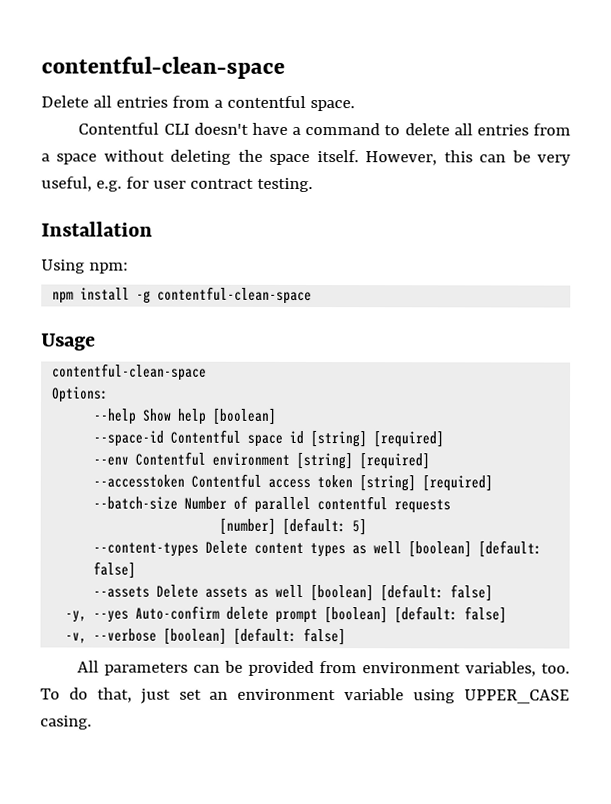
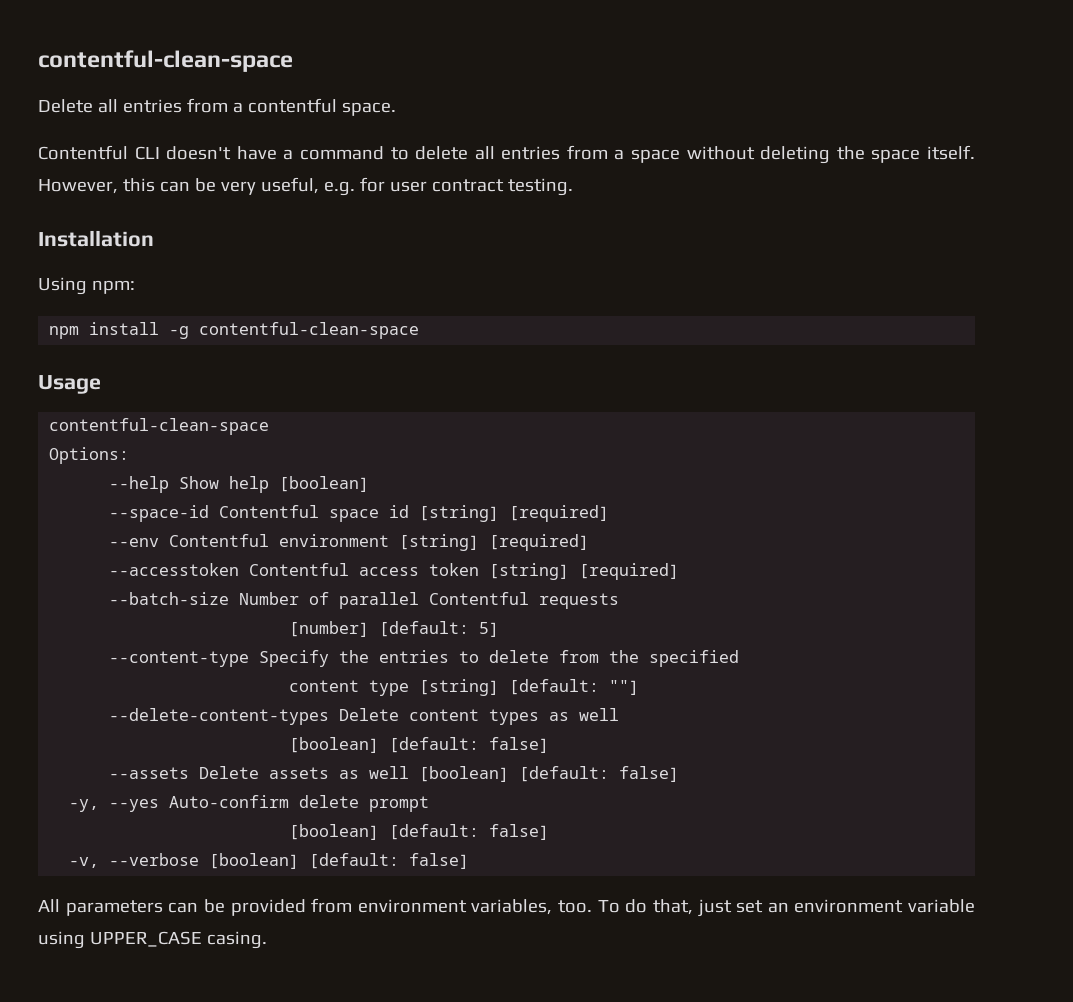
- --batch-size Number of parallel contentful requests
+ --batch-size Number of parallel Contentful requests
- --content-types Delete content types as well [boolean] [default: false]
+ --content-type Specify the entries to delete from the specified
+ content type [string] [default: ""]
+ --delete-content-types Delete content types as well
+ [boolean] [default: false]
- -y, --yes Auto-confirm delete prompt [boolean] [default: false]
+ -y, --yes Auto-confirm delete prompt
+ [boolean] [default: false]

